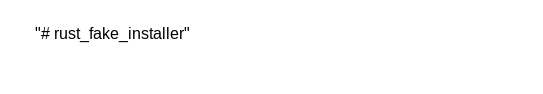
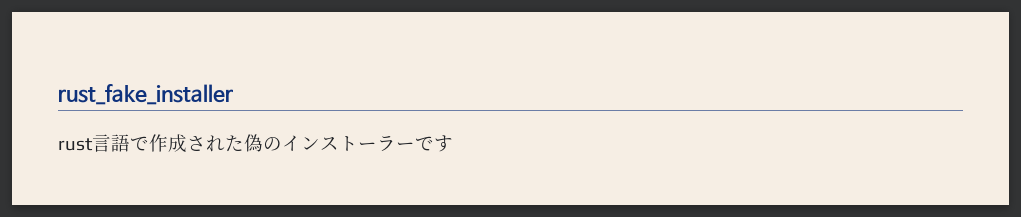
- "# rust_fake_installer"
+ rust_fake_installer
+ rust言語で作成された偽のインストーラーです

